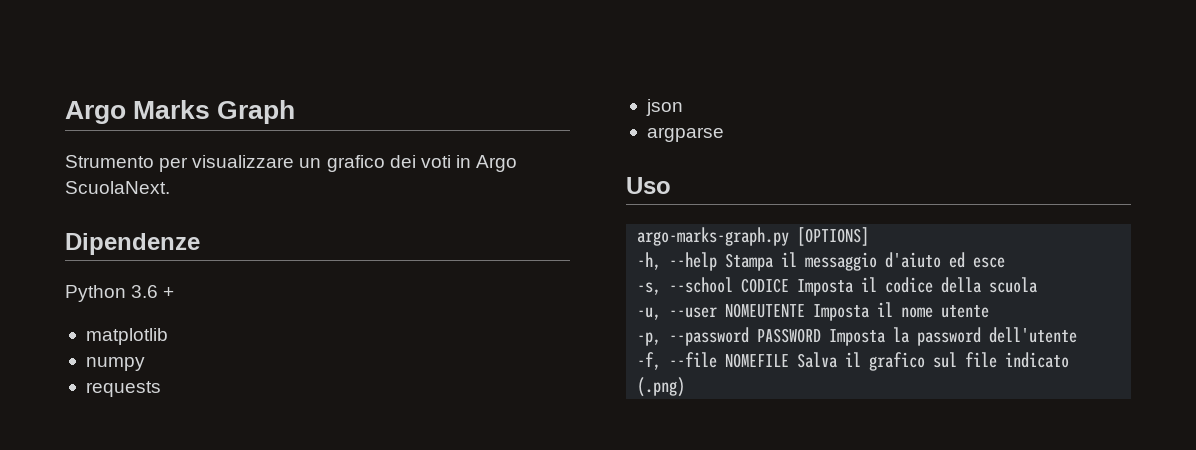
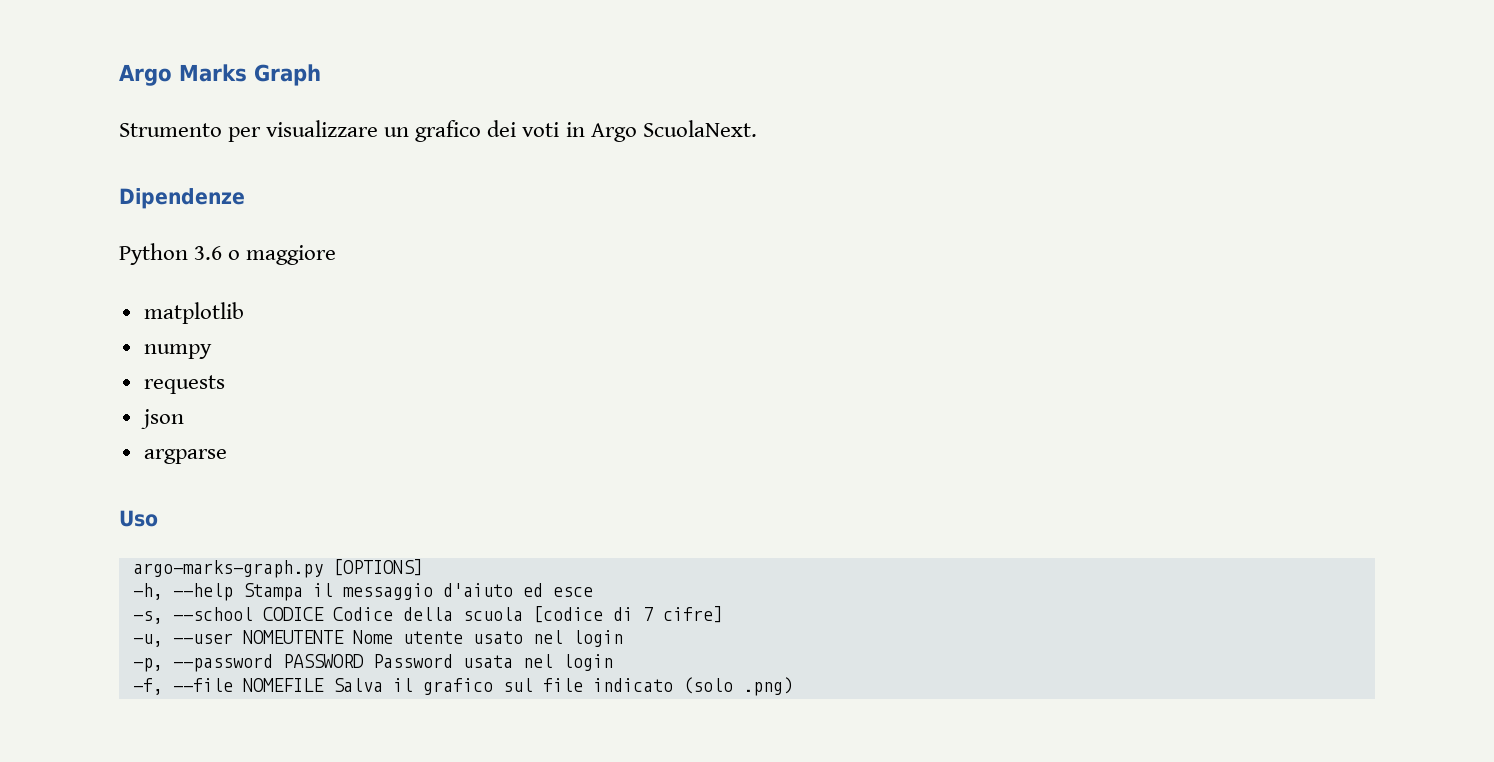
- Python 3.6 +
+ Python 3.6 o maggiore
- -s, --school CODICE Imposta il codice della scuola
+ -s, --school CODICE Codice della scuola [codice di 7 cifre]
- -u, --user NOMEUTENTE Imposta il nome utente
+ -u, --user NOMEUTENTE Nome utente usato nel login
- -p, --password PASSWORD Imposta la password dell'utente
+ -p, --password PASSWORD Password usata nel login
- -f, --file NOMEFILE Salva il grafico sul file indicato (.png)
+ -f, --file NOMEFILE Salva il grafico sul file indicato (solo .png)

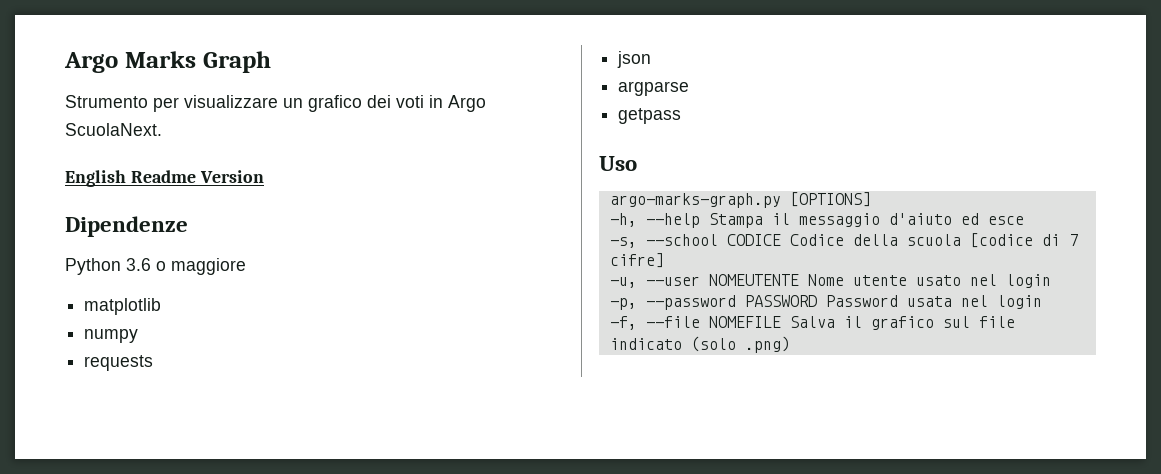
+ English Readme Version
+ getpass

